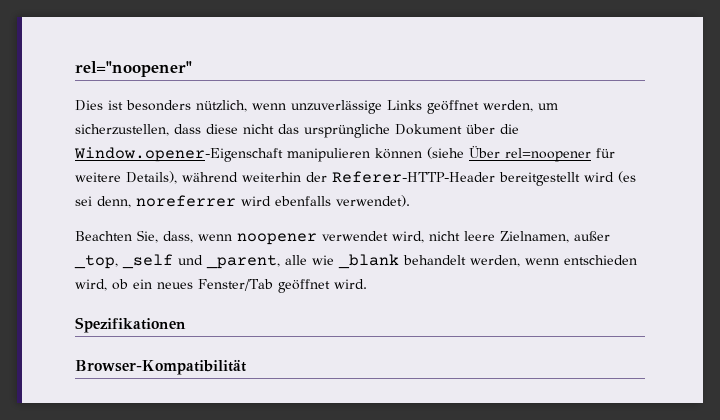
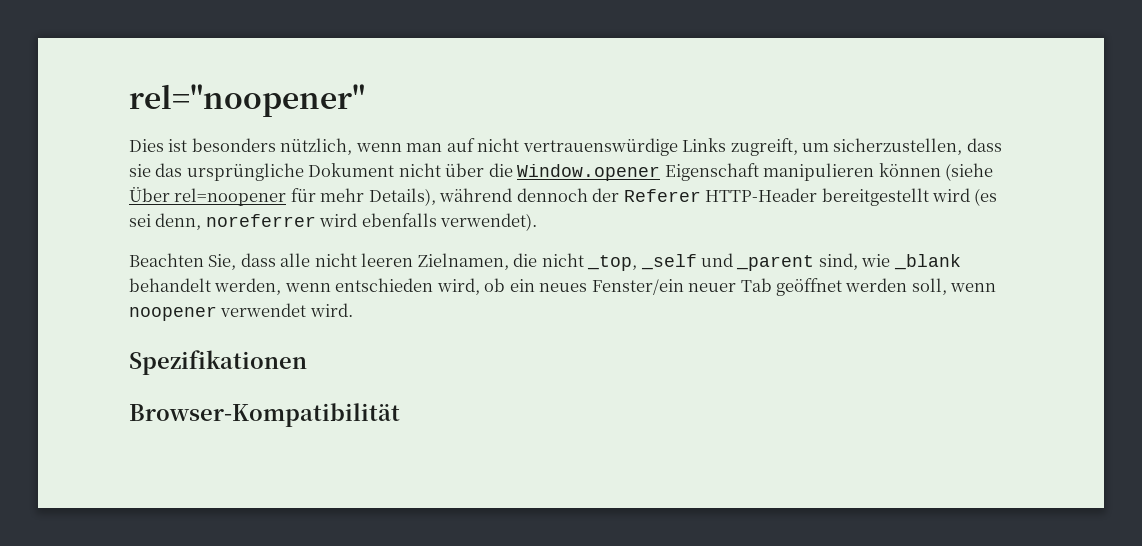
- Dies ist besonders nützlich, wenn unzuverlässige Links geöffnet werden, um sicherzustellen, dass diese nicht das ursprüngliche Dokument über die Window.opener-Eigenschaft manipulieren können (siehe Über rel=noopener für weitere Details), während weiterhin der Referer-HTTP-Header bereitgestellt wird (es sei denn, noreferrer wird ebenfalls verwendet).
+ Dies ist besonders nützlich, wenn man auf nicht vertrauenswürdige Links zugreift, um sicherzustellen, dass sie das ursprüngliche Dokument nicht über die Window.opener Eigenschaft manipulieren können (siehe Über rel=noopener für mehr Details), während dennoch der Referer HTTP-Header bereitgestellt wird (es sei denn, noreferrer wird ebenfalls verwendet).
- Beachten Sie, dass, wenn noopener verwendet wird, nicht leere Zielnamen, außer _top, _self und _parent, alle wie _blank behandelt werden, wenn entschieden wird, ob ein neues Fenster/Tab geöffnet wird.
+ Beachten Sie, dass alle nicht leeren Zielnamen, die nicht _top, _self und _parent sind, wie _blank behandelt werden, wenn entschieden wird, ob ein neues Fenster/ein neuer Tab geöffnet werden soll, wenn noopener verwendet wird.

